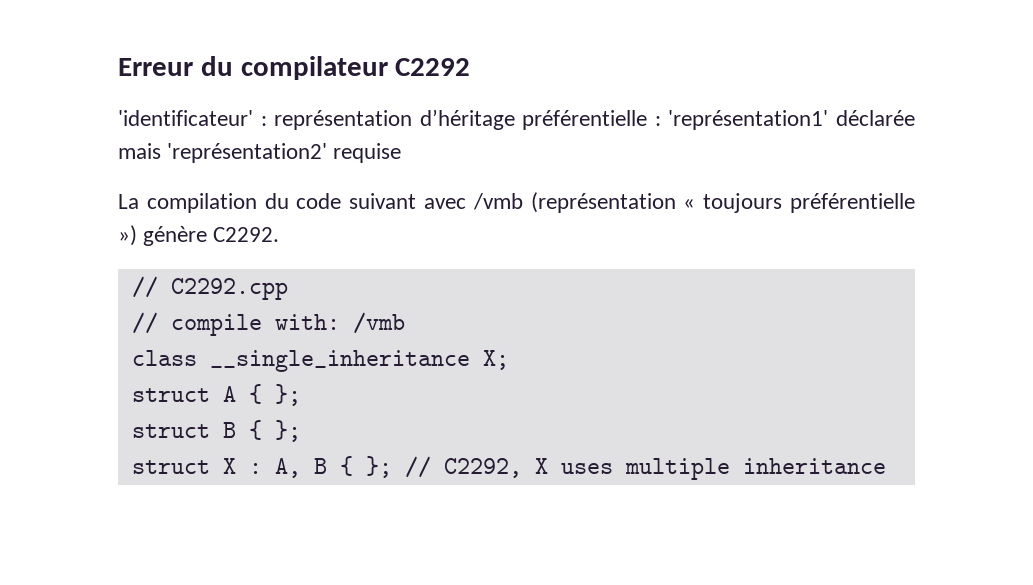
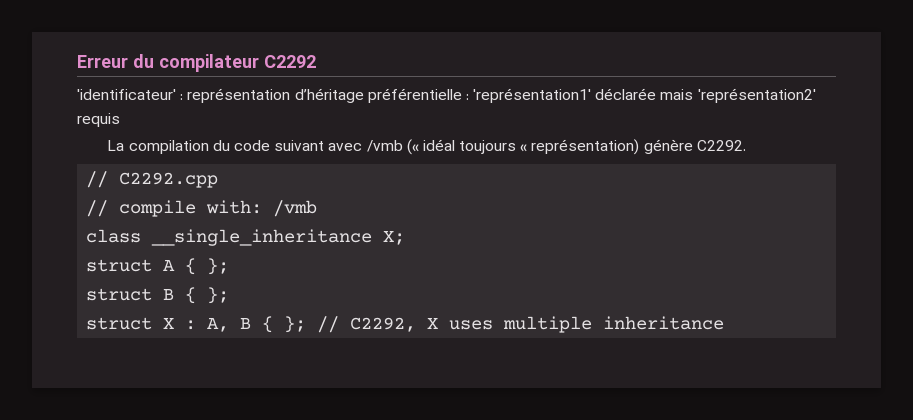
- 'identificateur' : représentation d’héritage préférentielle : 'représentation1' déclarée mais 'représentation2' requise
+ 'identificateur' : représentation d’héritage préférentielle : 'représentation1' déclarée mais 'représentation2' requis
- La compilation du code suivant avec /vmb (représentation « toujours préférentielle ») génère C2292.
+ La compilation du code suivant avec /vmb (« idéal toujours « représentation) génère C2292.

